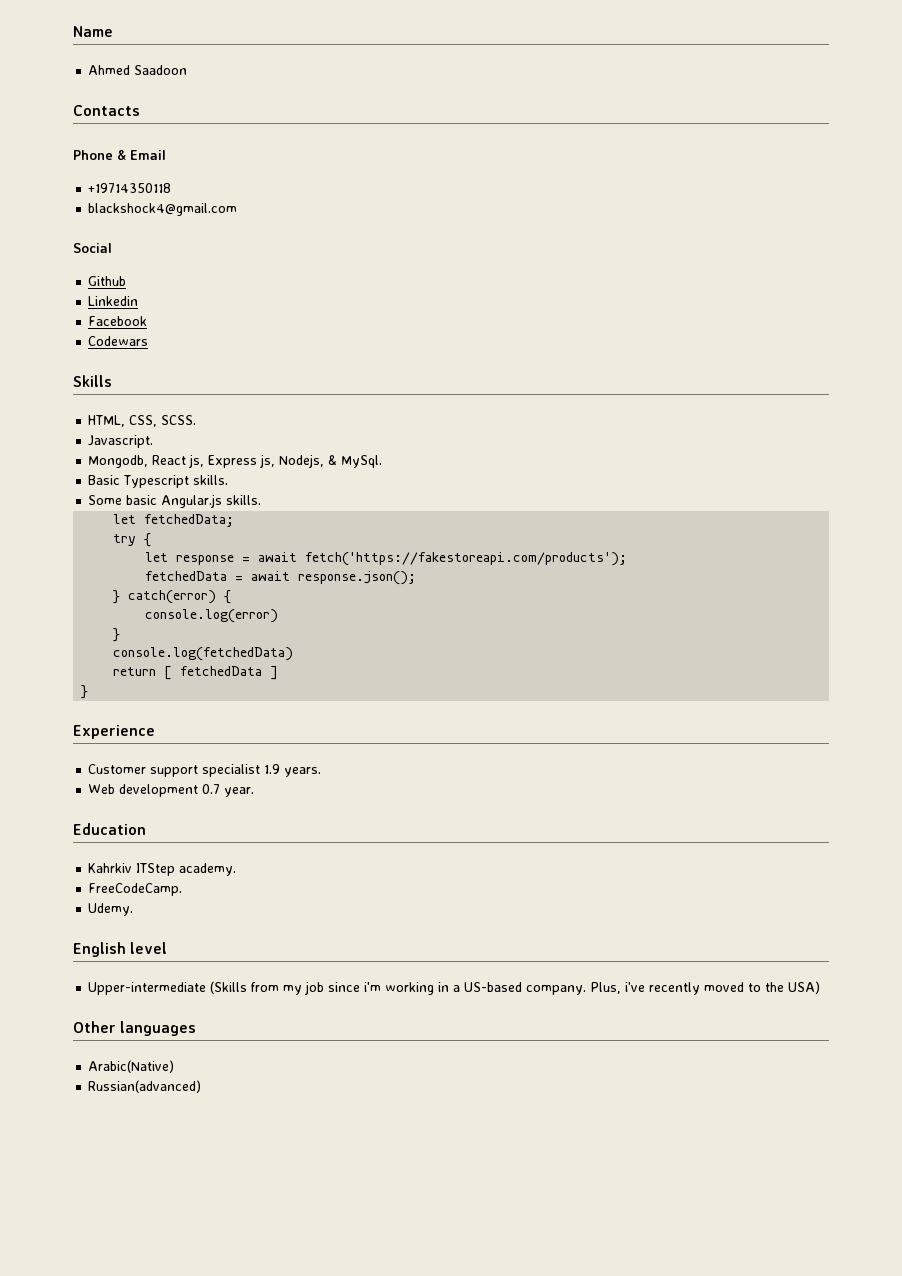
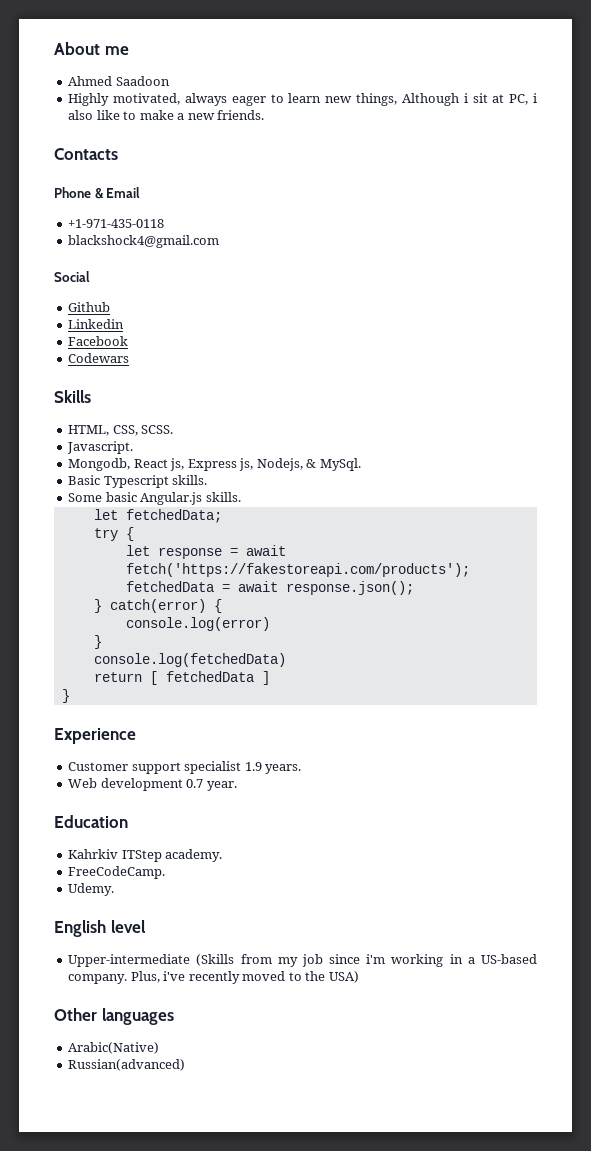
- Name
+ About me
+ Highly motivated, always eager to learn new things, Although i sit at PC, i also like to make a new friends.
- +19714350118
+ +1-971-435-0118

